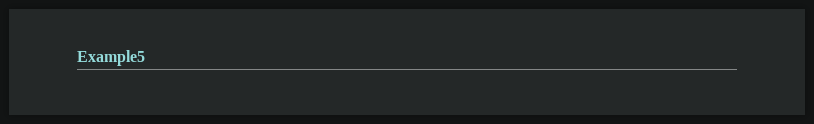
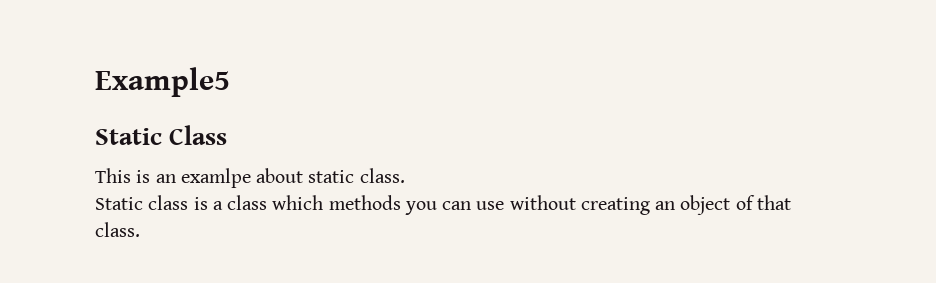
+ Static Class
+ This is an examlpe about static class.
+ Static class is a class which methods you can use without creating an object of that class.

